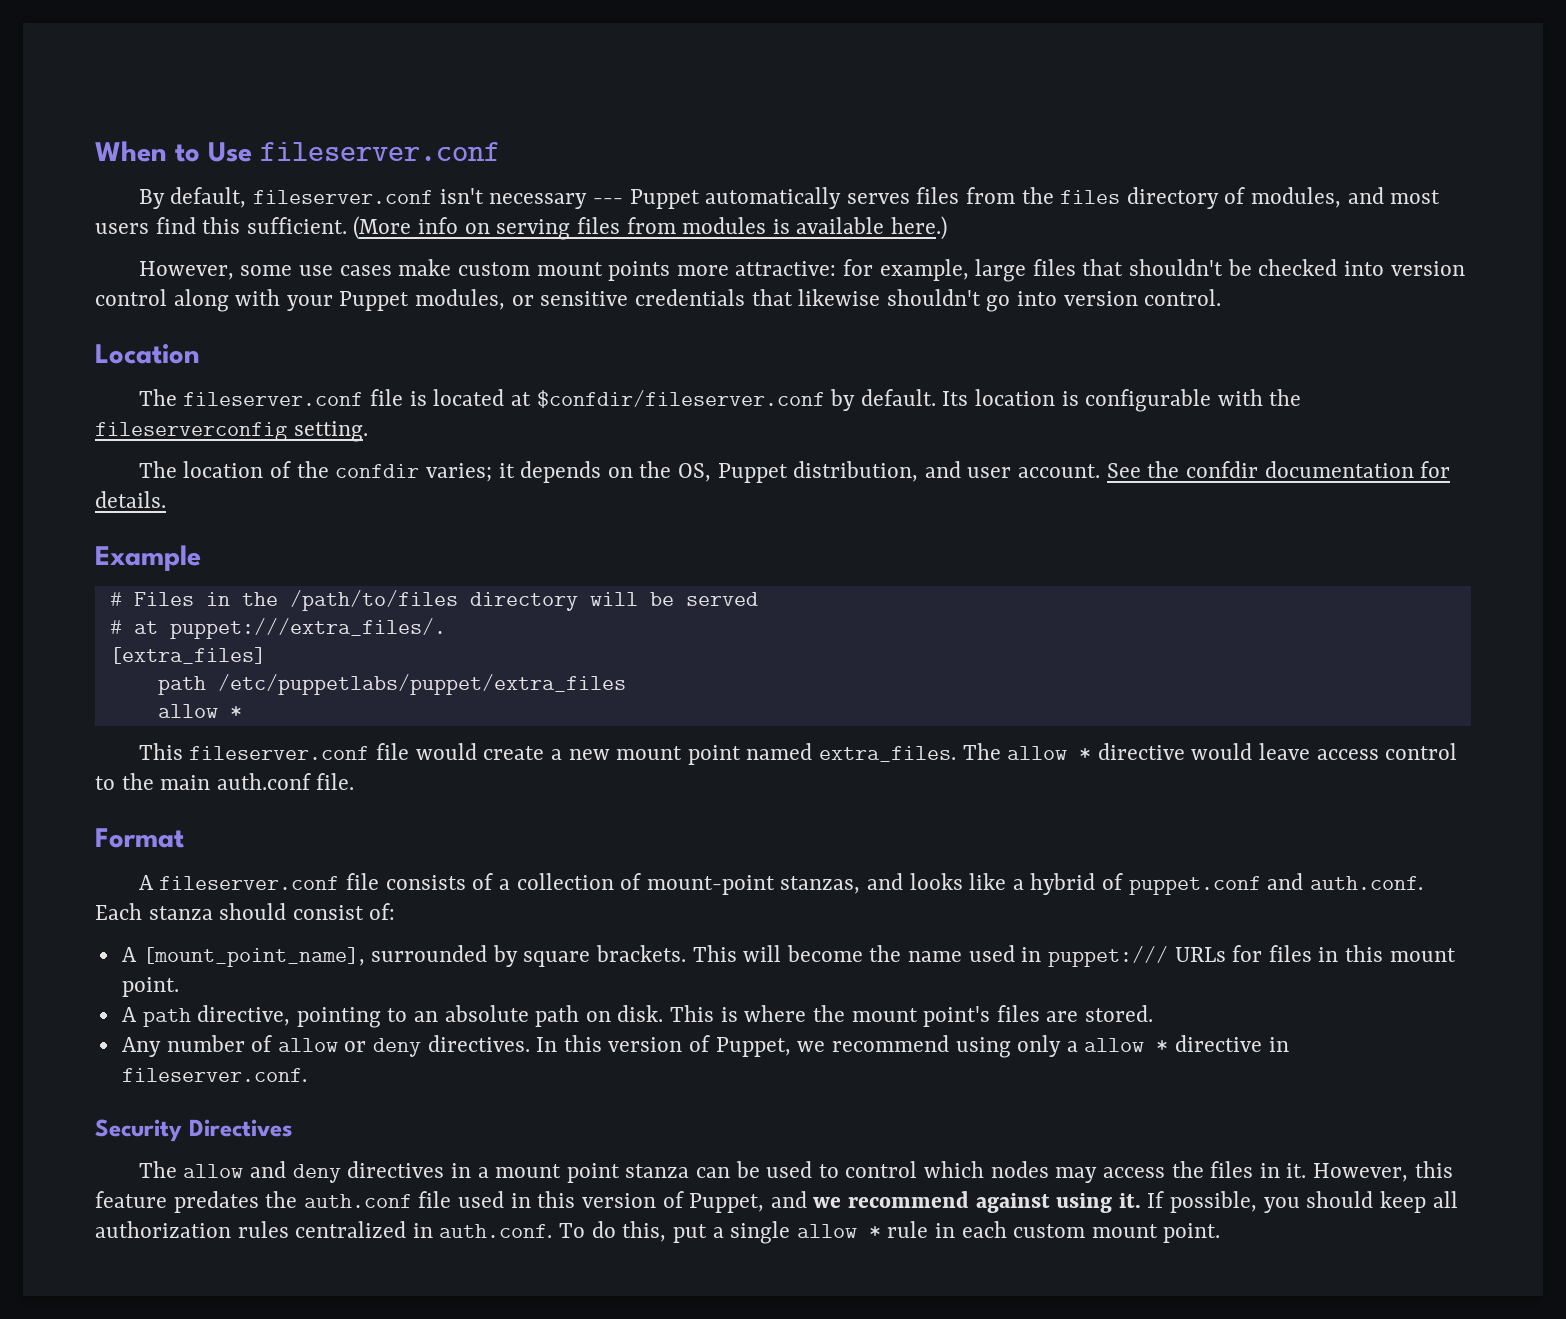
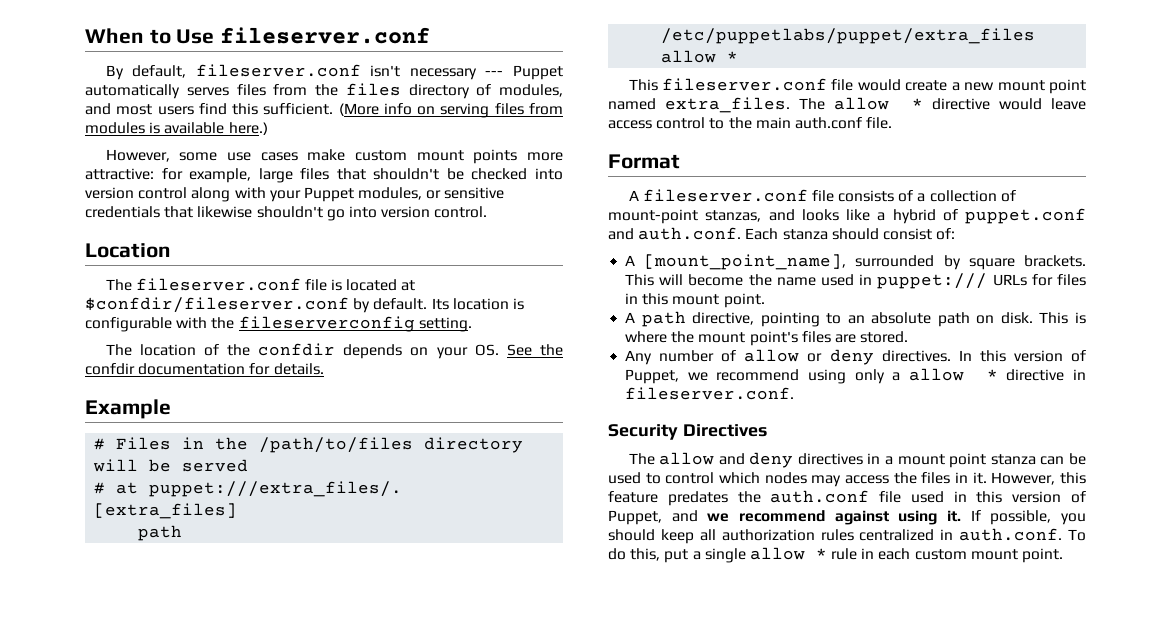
- The location of the confdir varies; it depends on the OS, Puppet distribution, and user account. See the confdir documentation for details.
+ The location of the confdir depends on your OS. See the confdir documentation for details.

